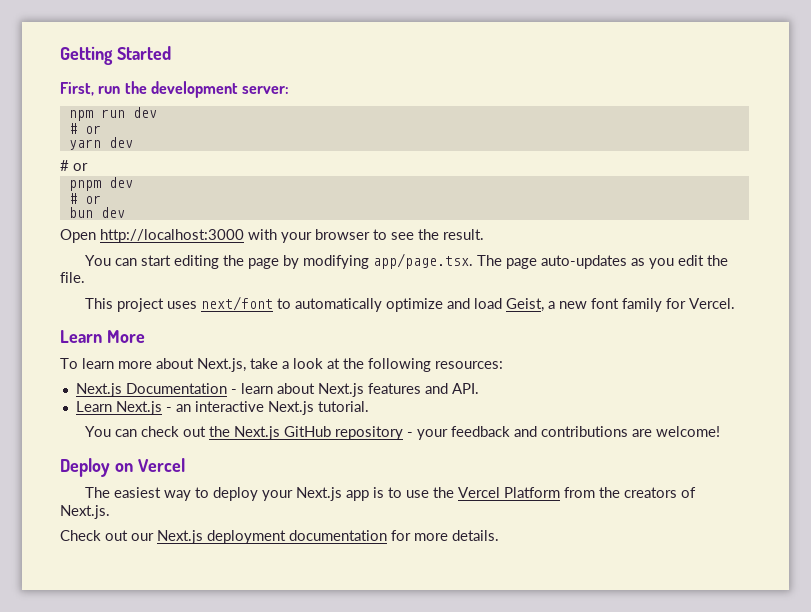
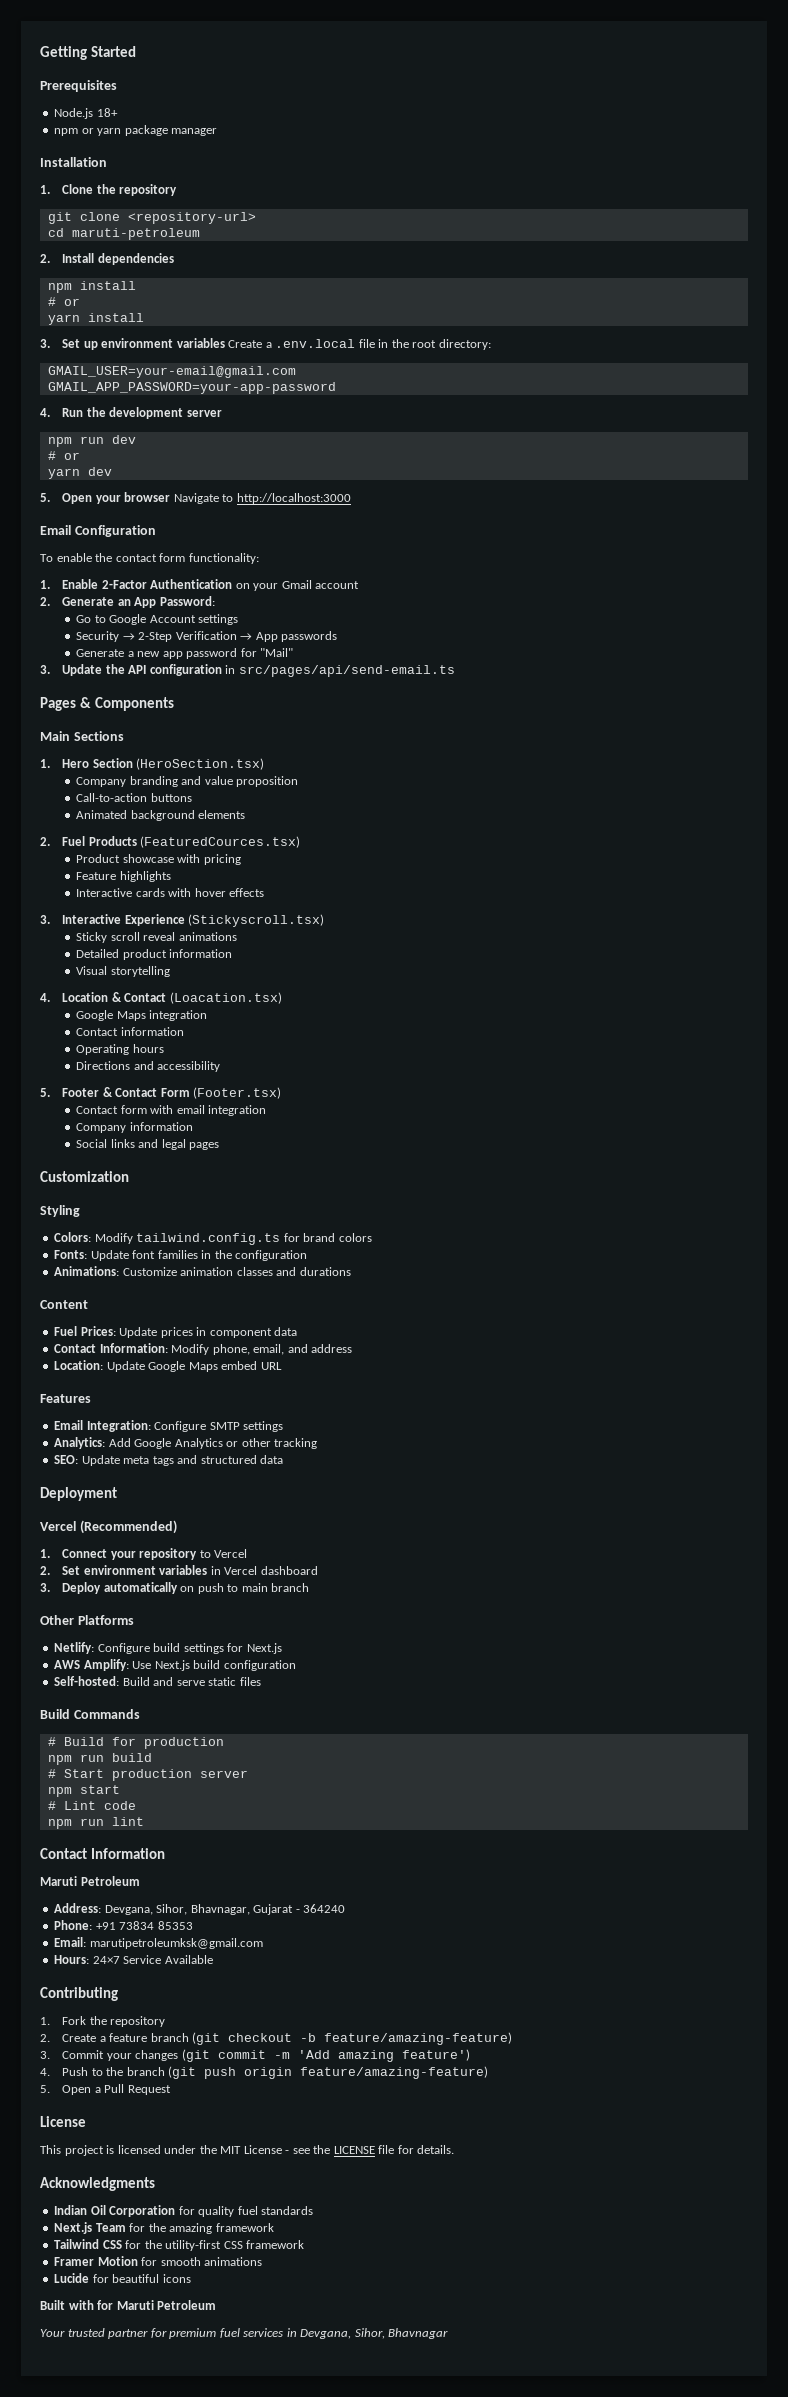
- First, run the development server:
+ Prerequisites
+ Node.js 18+
+ npm or yarn package manager
+ Installation
+ 1. Clone the repository
+ git clone <repository-url>
+ cd maruti-petroleum
+ 2. Install dependencies
+ npm install
+ # or
+ yarn install
+ 3. Set up environment variables Create a .env.local file in the root directory:
+ GMAIL_USER=your-email@gmail.com
+ GMAIL_APP_PASSWORD=your-app-password
+ 4. Run the development server
  yarn dev
- # or
- pnpm dev
- # or
- bun dev
- Open http://localhost:3000 with your browser to see the result.
- You can start editing the page by modifying app/page.tsx. The page auto-updates as you edit the file.
- This project uses next/font to automatically optimize and load Geist, a new font family for Vercel.
- Learn More
- To learn more about Next.js, take a look at the following resources:
- Next.js Documentation - learn about Next.js features and API.
- Learn Next.js - an interactive Next.js tutorial.
- You can check out the Next.js GitHub repository - your feedback and contributions are welcome!
- Deploy on Vercel
- The easiest way to deploy your Next.js app is to use the Vercel Platform from the creators of Next.js.
- Check out our Next.js deployment documentation for more details.
+ 5. Open your browser Navigate to http://localhost:3000
+ Email Configuration
+ To enable the contact form functionality:
+ 1. Enable 2-Factor Authentication on your Gmail account
+ 2. Generate an App Password:
+ Go to Google Account settings
+ Security → 2-Step Verification → App passwords
+ Generate a new app password for "Mail"
+ 3. Update the API configuration in src/pages/api/send-email.ts
+ Pages & Components
+ Main Sections
+ 1. Hero Section (HeroSection.tsx)
+ Company branding and value proposition
+ Call-to-action buttons
+ Animated background elements
+ 2. Fuel Products (FeaturedCources.tsx)
+ Product showcase with pricing
+ Feature highlights
+ Interactive cards with hover effects
+ 3. Interactive Experience (Stickyscroll.tsx)
+ Sticky scroll reveal animations
+ Detailed product information
+ Visual storytelling
+ 4. Location & Contact (Loacation.tsx)
+ Google Maps integration
+ Contact information
+ Operating hours
+ Directions and accessibility
+ 5. Footer & Contact Form (Footer.tsx)
+ Contact form with email integration
+ Company information
+ Social links and legal pages
+ Customization
+ Styling
+ Colors: Modify tailwind.config.ts for brand colors
+ Fonts: Update font families in the configuration
+ Animations: Customize animation classes and durations
+ Content
+ Fuel Prices: Update prices in component data
+ Contact Information: Modify phone, email, and address
+ Location: Update Google Maps embed URL
+ Features
+ Email Integration: Configure SMTP settings
+ Analytics: Add Google Analytics or other tracking
+ SEO: Update meta tags and structured data
+ Deployment
+ Vercel (Recommended)
+ 1. Connect your repository to Vercel
+ 2. Set environment variables in Vercel dashboard
+ 3. Deploy automatically on push to main branch
+ Other Platforms
+ Netlify: Configure build settings for Next.js
+ AWS Amplify: Use Next.js build configuration
+ Self-hosted: Build and serve static files
+ Build Commands
+ # Build for production
+ npm run build
+ # Start production server
+ npm start
+ # Lint code
+ npm run lint
+ Contact Information
+ Maruti Petroleum
+ Address: Devgana, Sihor, Bhavnagar, Gujarat - 364240
+ Phone: +91 73834 85353
+ Email: marutipetroleumksk@gmail.com
+ Hours: 24×7 Service Available
+ Contributing
+ 1. Fork the repository
+ 2. Create a feature branch (git checkout -b feature/amazing-feature)
+ 3. Commit your changes (git commit -m 'Add amazing feature')
+ 4. Push to the branch (git push origin feature/amazing-feature)
+ 5. Open a Pull Request
+ License
+ This project is licensed under the MIT License - see the LICENSE file for details.
+ Acknowledgments
+ Indian Oil Corporation for quality fuel standards
+ Next.js Team for the amazing framework
+ Tailwind CSS for the utility-first CSS framework
+ Framer Motion for smooth animations
+ Lucide for beautiful icons
+ Built with for Maruti Petroleum
+ Your trusted partner for premium fuel services in Devgana, Sihor, Bhavnagar

